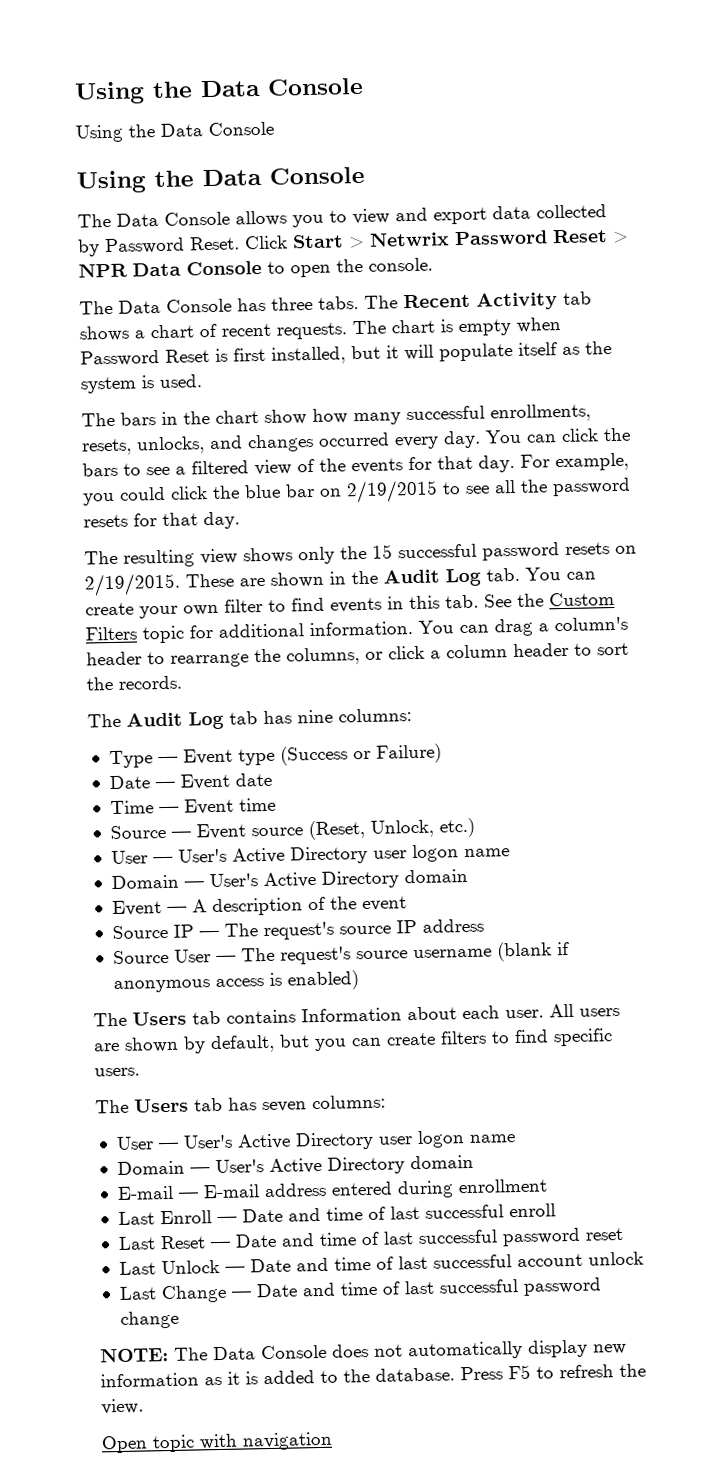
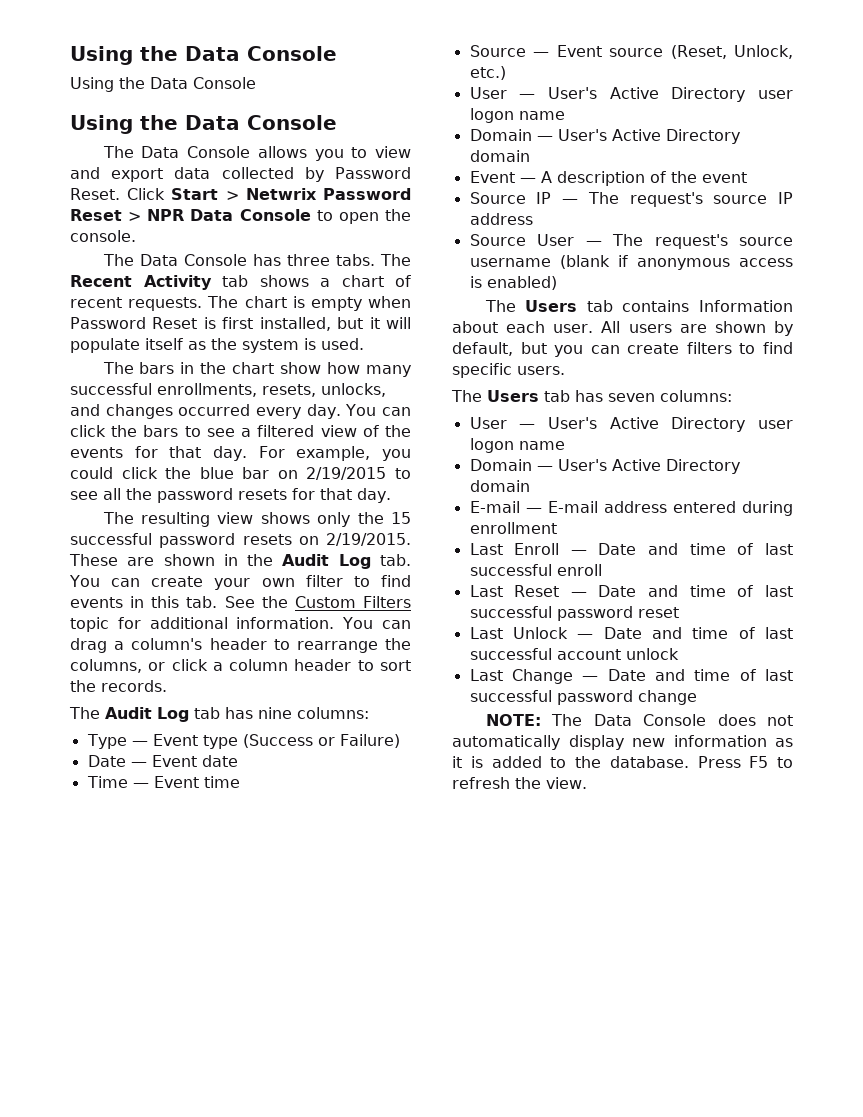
- Open topic with navigation

